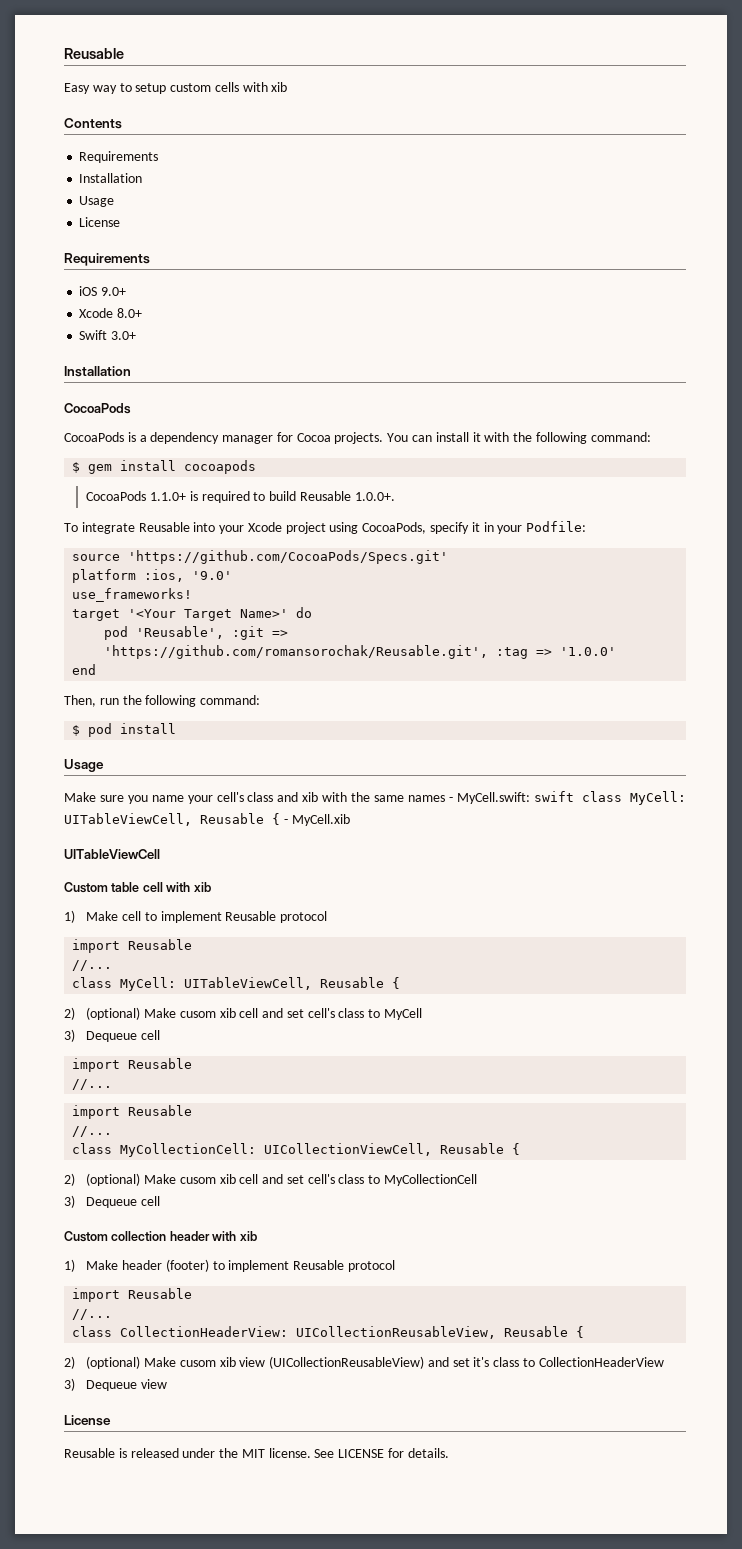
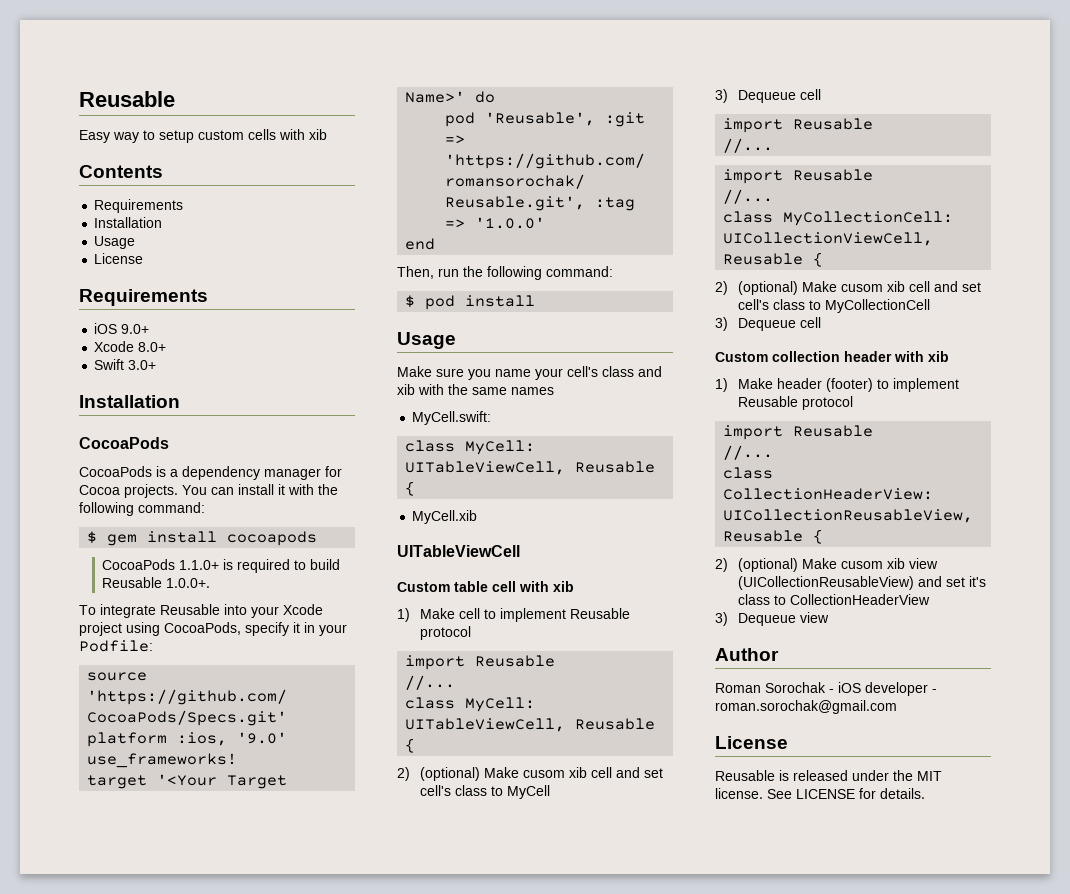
- Make sure you name your cell's class and xib with the same names - MyCell.swift: swift class MyCell: UITableViewCell, Reusable { - MyCell.xib
+ Make sure you name your cell's class and xib with the same names
+ MyCell.swift:
+ class MyCell: UITableViewCell, Reusable {
+ MyCell.xib
+ Author
+ Roman Sorochak - iOS developer - roman.sorochak@gmail.com

